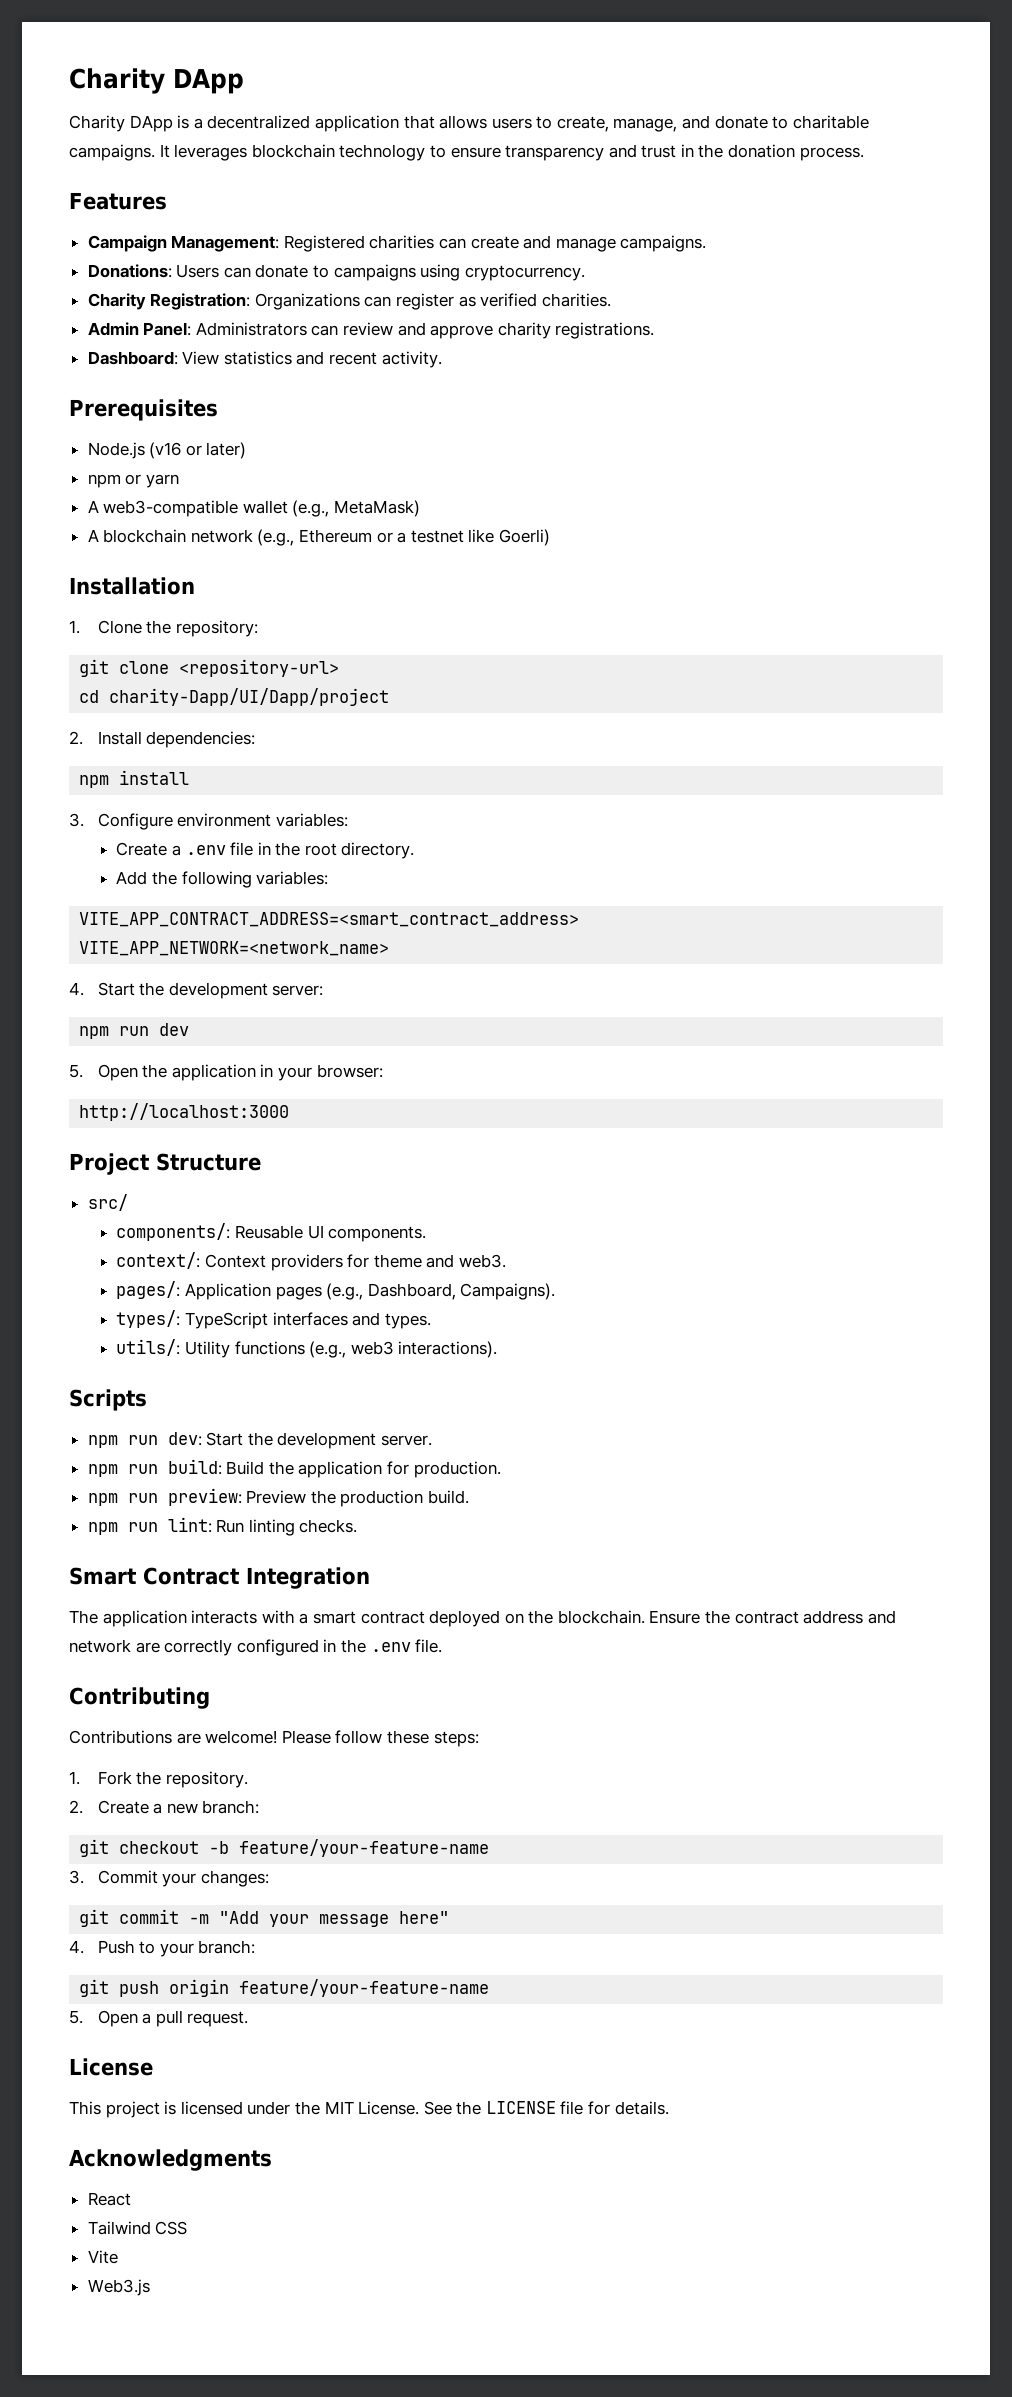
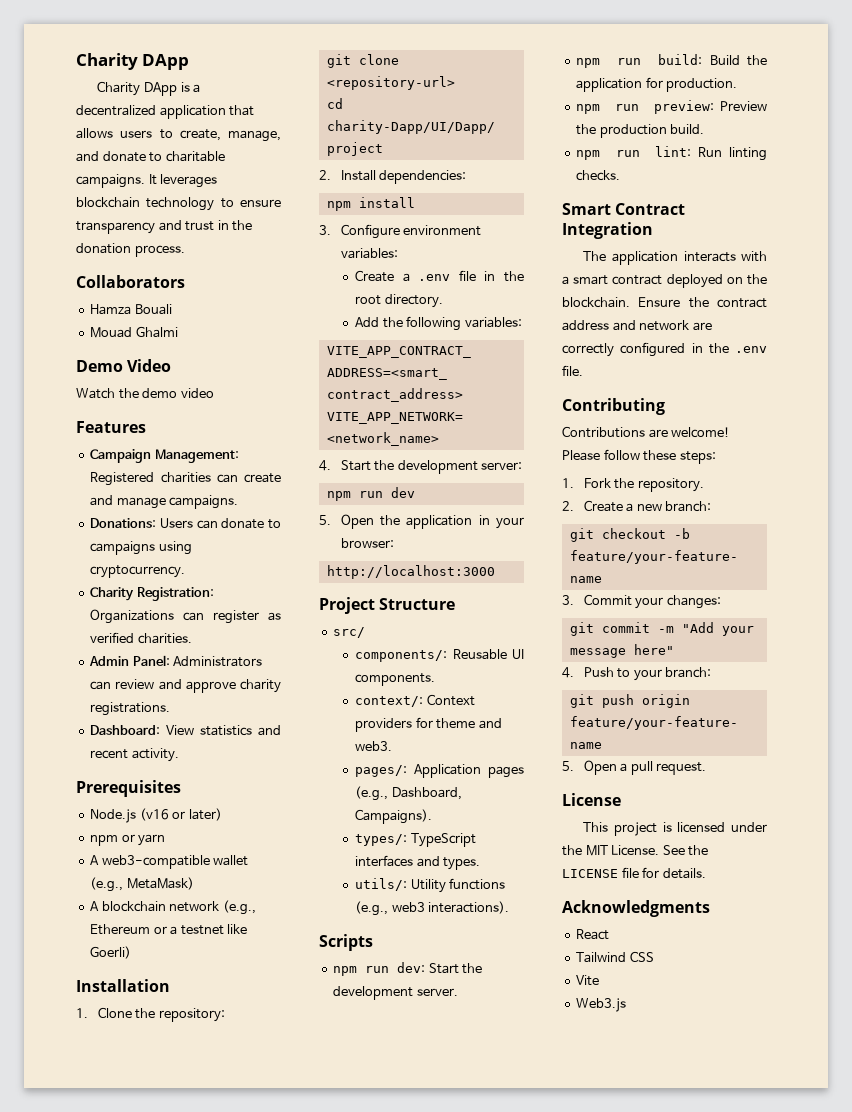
+ Collaborators
+ Hamza Bouali
+ Mouad Ghalmi
+ Demo Video
+ Watch the demo video

